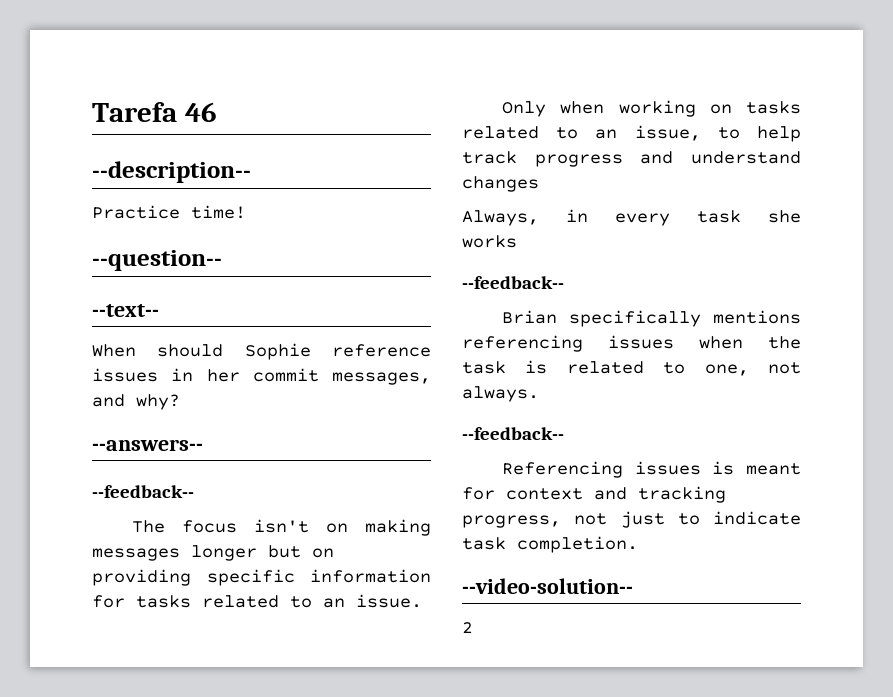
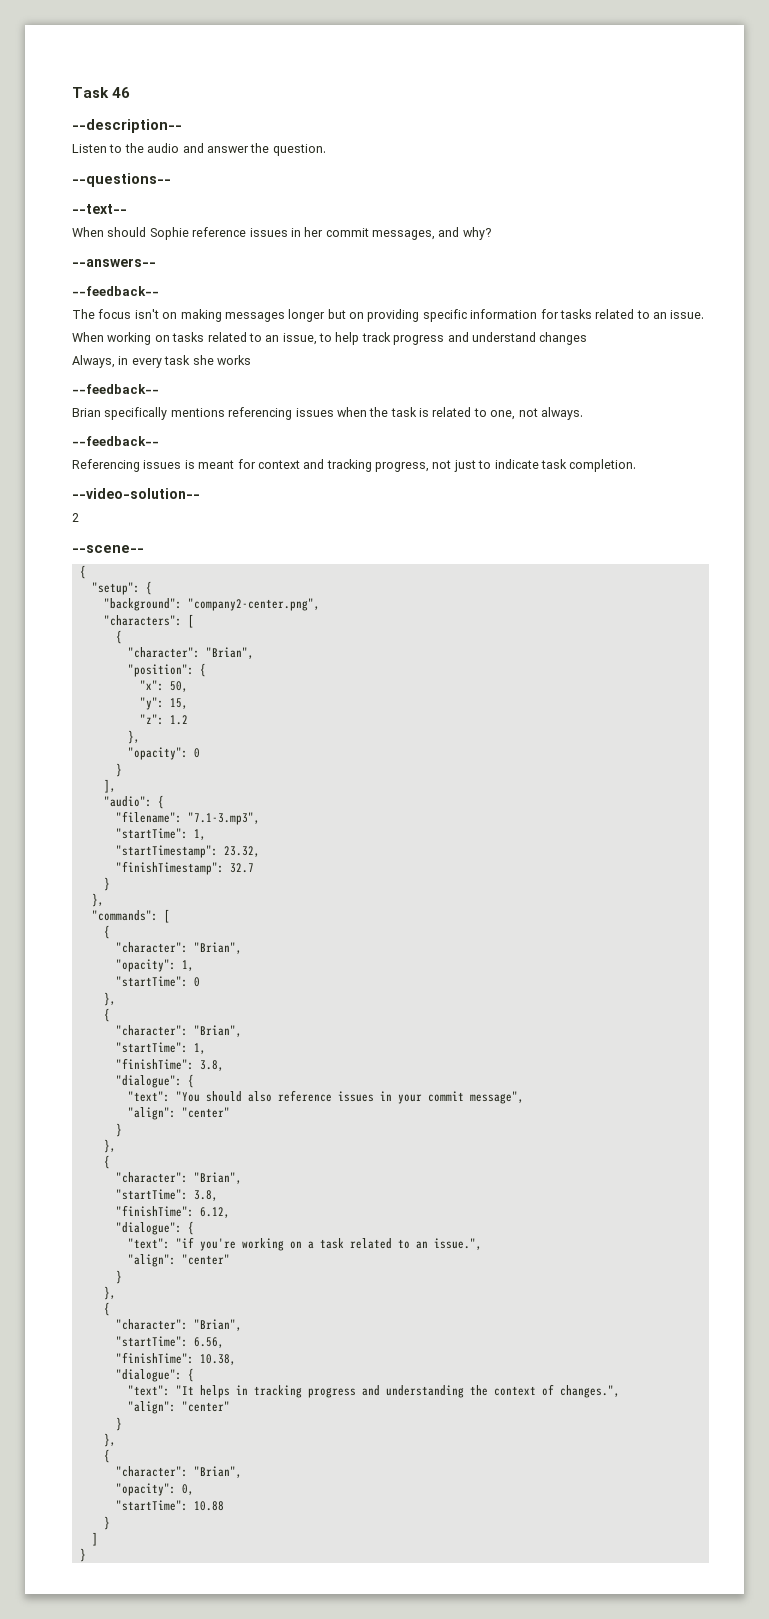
- Tarefa 46
+ Task 46
- Practice time!
- --question--
+ Listen to the audio and answer the question.
+ --questions--
- Only when working on tasks related to an issue, to help track progress and understand changes
+ When working on tasks related to an issue, to help track progress and understand changes
+ --scene--
+ {
+ "setup": {
+ "background": "company2-center.png",
+ "characters": [
+ {
+ "character": "Brian",
+ "position": {
+ "x": 50,
+ "y": 15,
+ "z": 1.2
+ },
+ "opacity": 0
+ }
+ ],
+ "audio": {
+ "filename": "7.1-3.mp3",
+ "startTime": 1,
+ "startTimestamp": 23.32,
+ "finishTimestamp": 32.7
+ }
+ },
+ "commands": [
+ {
+ "character": "Brian",
+ "opacity": 1,
+ "startTime": 0
+ },
+ {
+ "character": "Brian",
+ "startTime": 1,
+ "finishTime": 3.8,
+ "dialogue": {
+ "text": "You should also reference issues in your commit message",
+ "align": "center"
+ }
+ },
+ {
+ "character": "Brian",
+ "startTime": 3.8,
+ "finishTime": 6.12,
+ "dialogue": {
+ "text": "if you're working on a task related to an issue.",
+ "align": "center"
+ }
+ },
+ {
+ "character": "Brian",
+ "startTime": 6.56,
+ "finishTime": 10.38,
+ "dialogue": {
+ "text": "It helps in tracking progress and understanding the context of changes.",
+ "align": "center"
+ }
+ },
+ {
+ "character": "Brian",
+ "opacity": 0,
+ "startTime": 10.88
+ }
+ ]
+ }

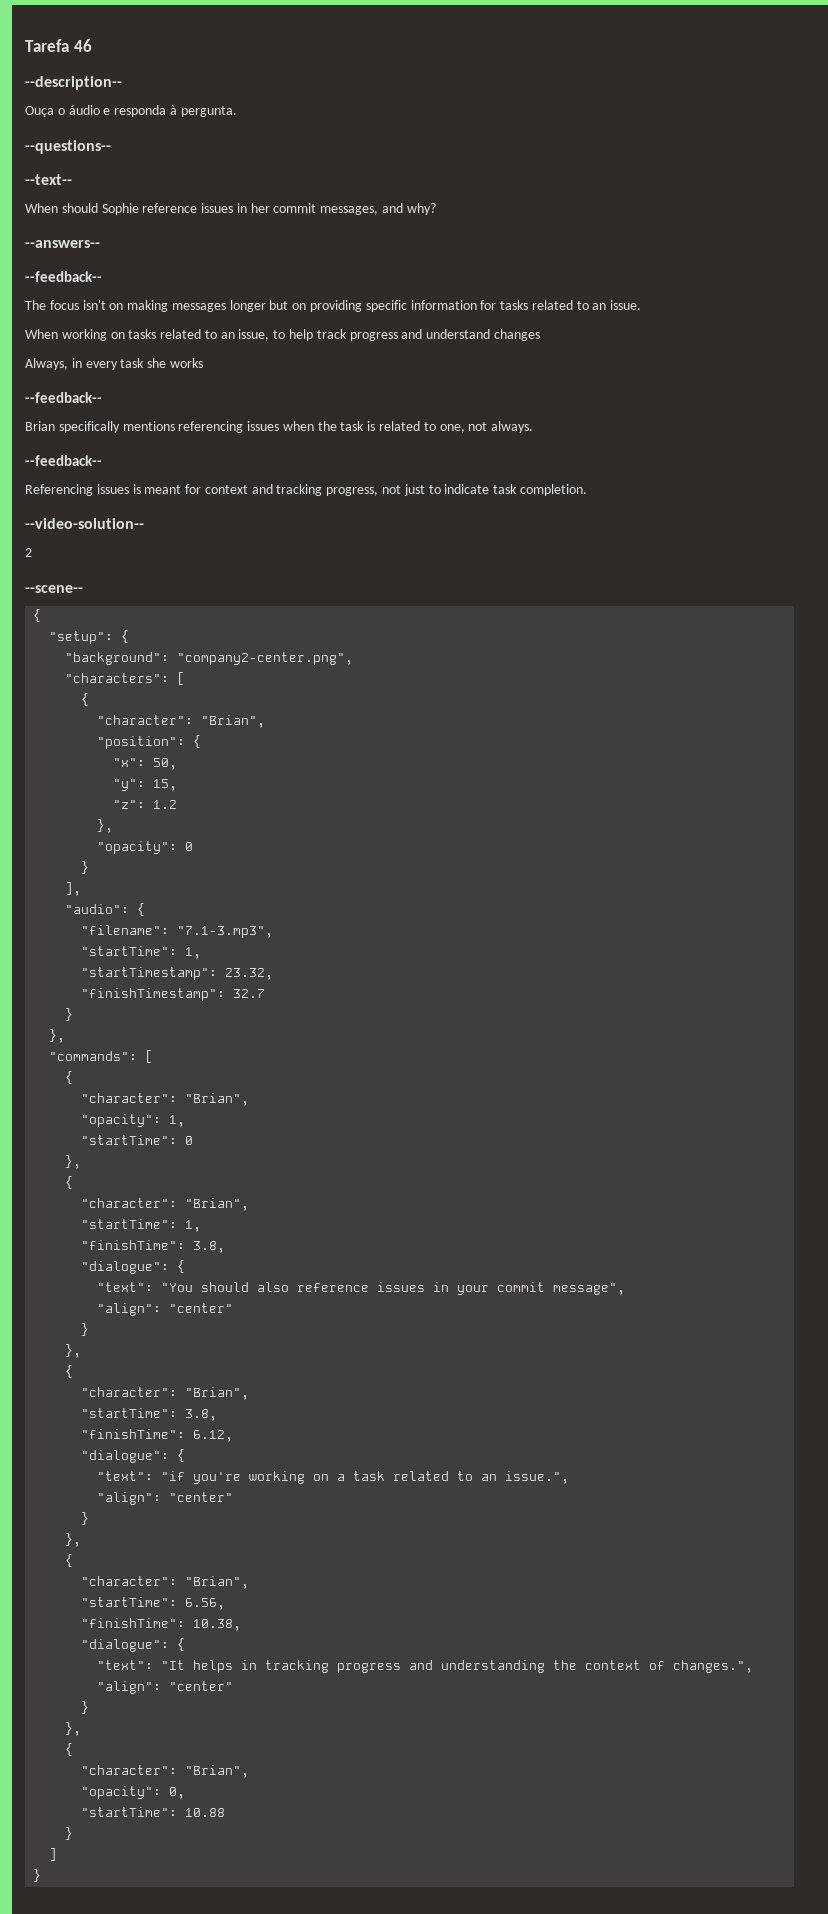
- Task 46
+ Tarefa 46
- Listen to the audio and answer the question.
+ Ouça o áudio e responda à pergunta.

